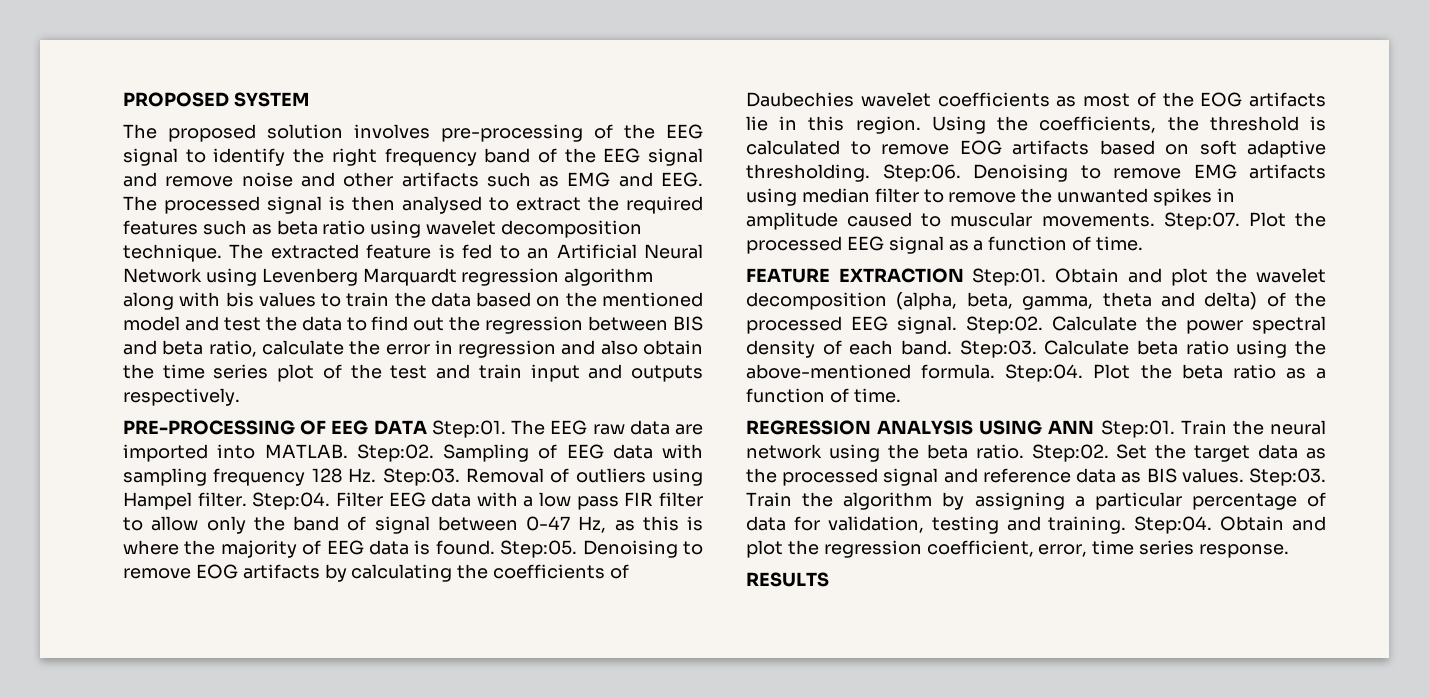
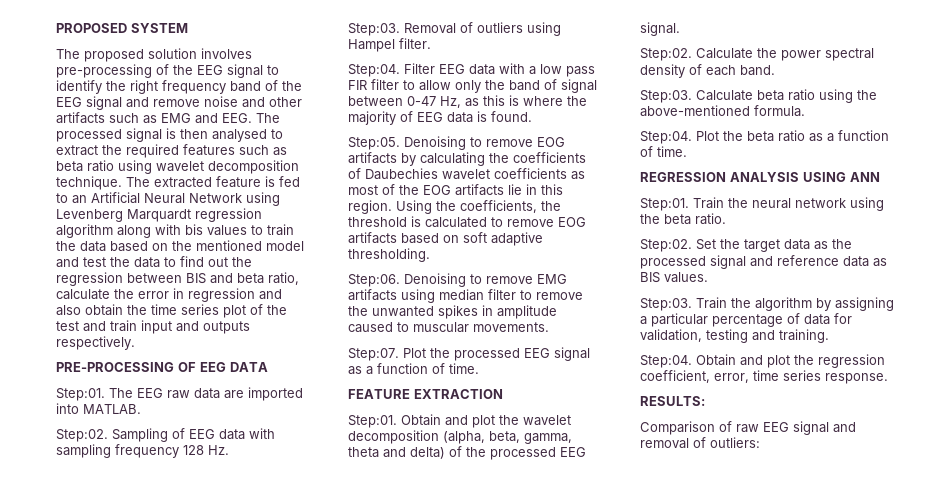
- PRE-PROCESSING OF EEG DATA Step:01.
+ PRE-PROCESSING OF EEG DATA
+ Step:01.
- The EEG raw data are imported into MATLAB. Step:02.
+ The EEG raw data are imported into MATLAB.
+ Step:02.
- Sampling of EEG data with sampling frequency 128 Hz. Step:03.
+ Sampling of EEG data with sampling frequency 128 Hz.
+ Step:03.
- Removal of outliers using Hampel filter. Step:04.
+ Removal of outliers using Hampel filter.
+ Step:04.
- Filter EEG data with a low pass FIR filter to allow only the band of signal between 0-47 Hz, as this is where the majority of EEG data is found. Step:05.
+ Filter EEG data with a low pass FIR filter to allow only the band of signal between 0-47 Hz, as this is where the majority of EEG data is found.
+ Step:05.
- Using the coefficients, the threshold is calculated to remove EOG artifacts based on soft adaptive thresholding. Step:06.
+ Using the coefficients, the threshold is calculated to remove EOG artifacts based on soft adaptive thresholding.
+ Step:06.
- Denoising to remove EMG artifacts using median filter to remove the unwanted spikes in amplitude caused to muscular movements. Step:07.
+ Denoising to remove EMG artifacts using median filter to remove the unwanted spikes in amplitude caused to muscular movements.
+ Step:07.
- FEATURE EXTRACTION Step:01.
+ FEATURE EXTRACTION
+ Step:01.
- Obtain and plot the wavelet decomposition (alpha, beta, gamma, theta and delta) of the processed EEG signal. Step:02.
+ Obtain and plot the wavelet decomposition (alpha, beta, gamma, theta and delta) of the processed EEG signal.
+ Step:02.
- Calculate the power spectral density of each band. Step:03.
+ Calculate the power spectral density of each band.
+ Step:03.
- Calculate beta ratio using the above-mentioned formula. Step:04.
+ Calculate beta ratio using the above-mentioned formula.
+ Step:04.
- REGRESSION ANALYSIS USING ANN Step:01.
+ REGRESSION ANALYSIS USING ANN
+ Step:01.
- Train the neural network using the beta ratio. Step:02.
+ Train the neural network using the beta ratio.
+ Step:02.
- Set the target data as the processed signal and reference data as BIS values. Step:03.
+ Set the target data as the processed signal and reference data as BIS values.
+ Step:03.
- Train the algorithm by assigning a particular percentage of data for validation, testing and training. Step:04.
+ Train the algorithm by assigning a particular percentage of data for validation, testing and training.
+ Step:04.
- RESULTS
+ RESULTS:
+ Comparison of raw EEG signal and removal of outliers:

